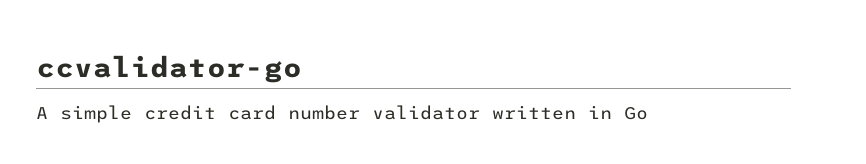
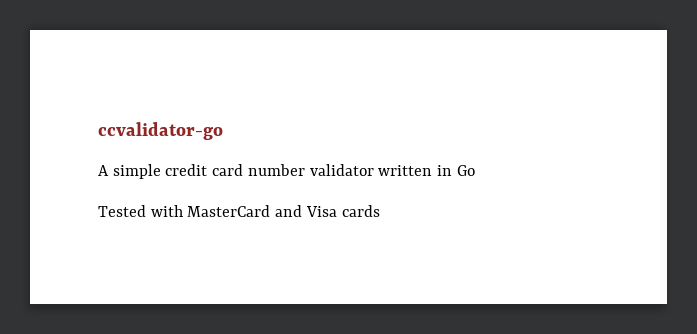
+ Tested with MasterCard and Visa cards

